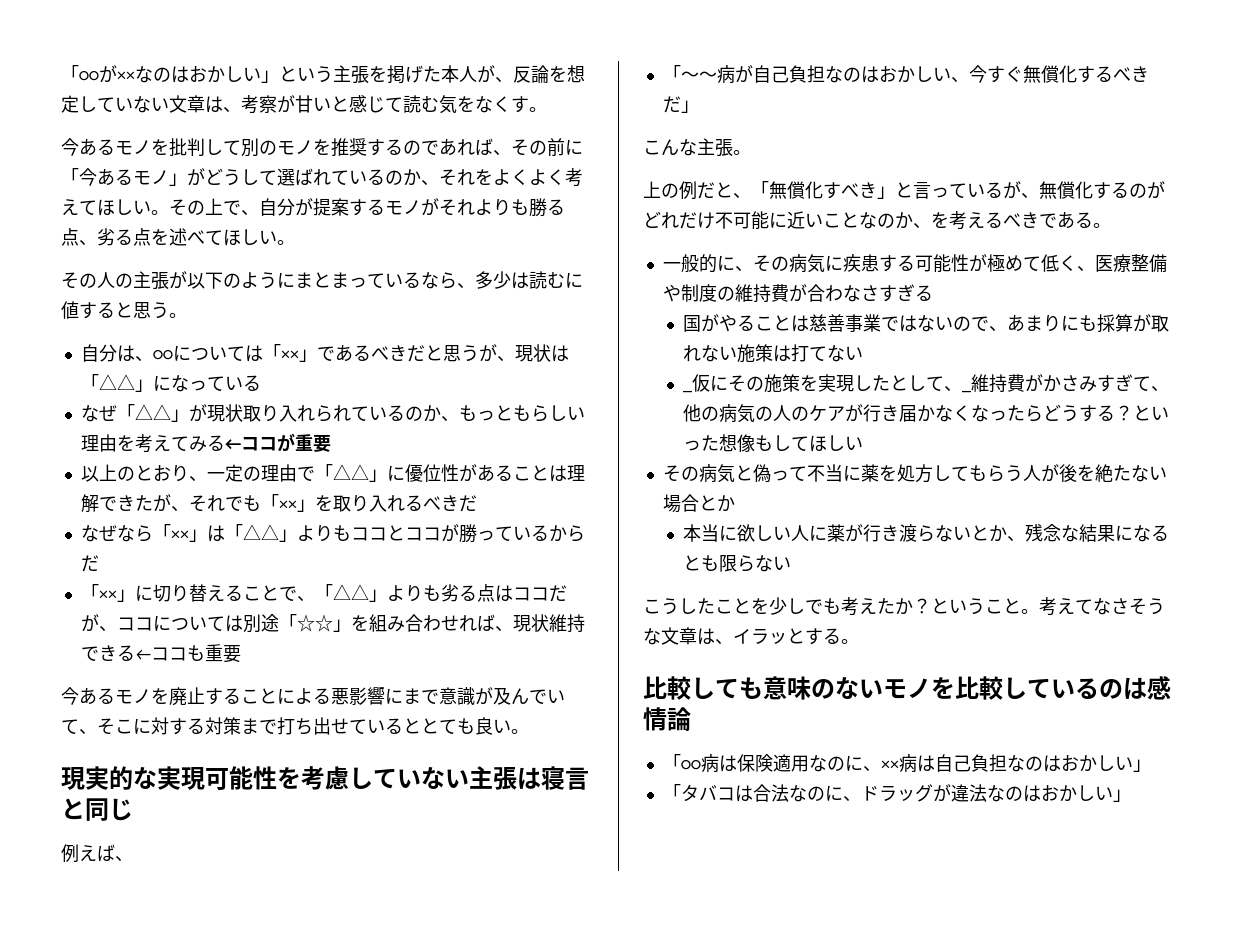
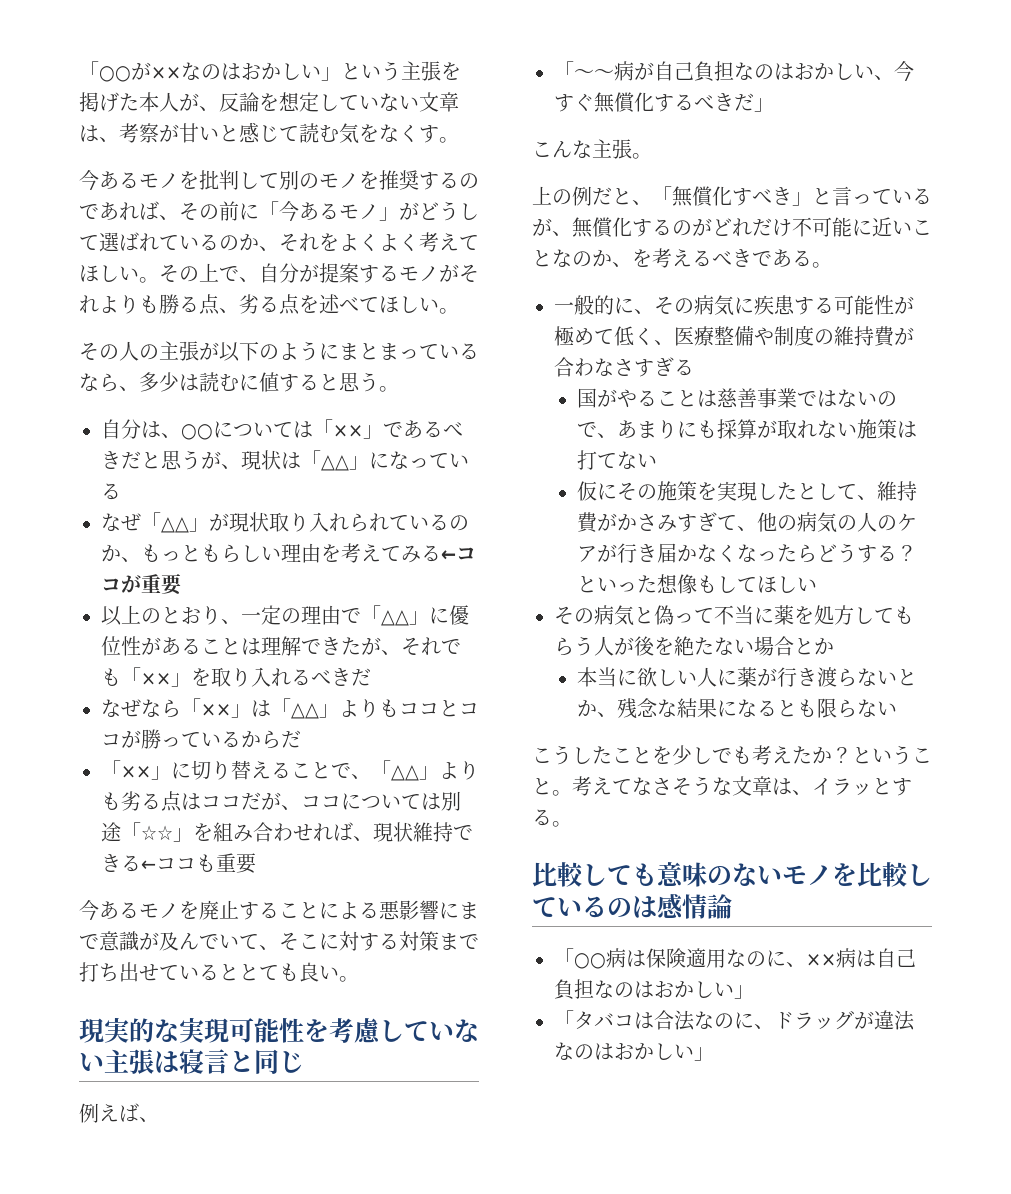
- _仮にその施策を実現したとして、_維持費がかさみすぎて、他の病気の人のケアが行き届かなくなったらどうする？
+ 仮にその施策を実現したとして、維持費がかさみすぎて、他の病気の人のケアが行き届かなくなったらどうする？

